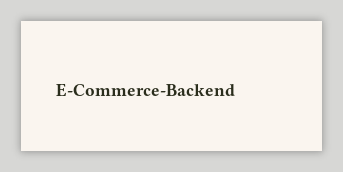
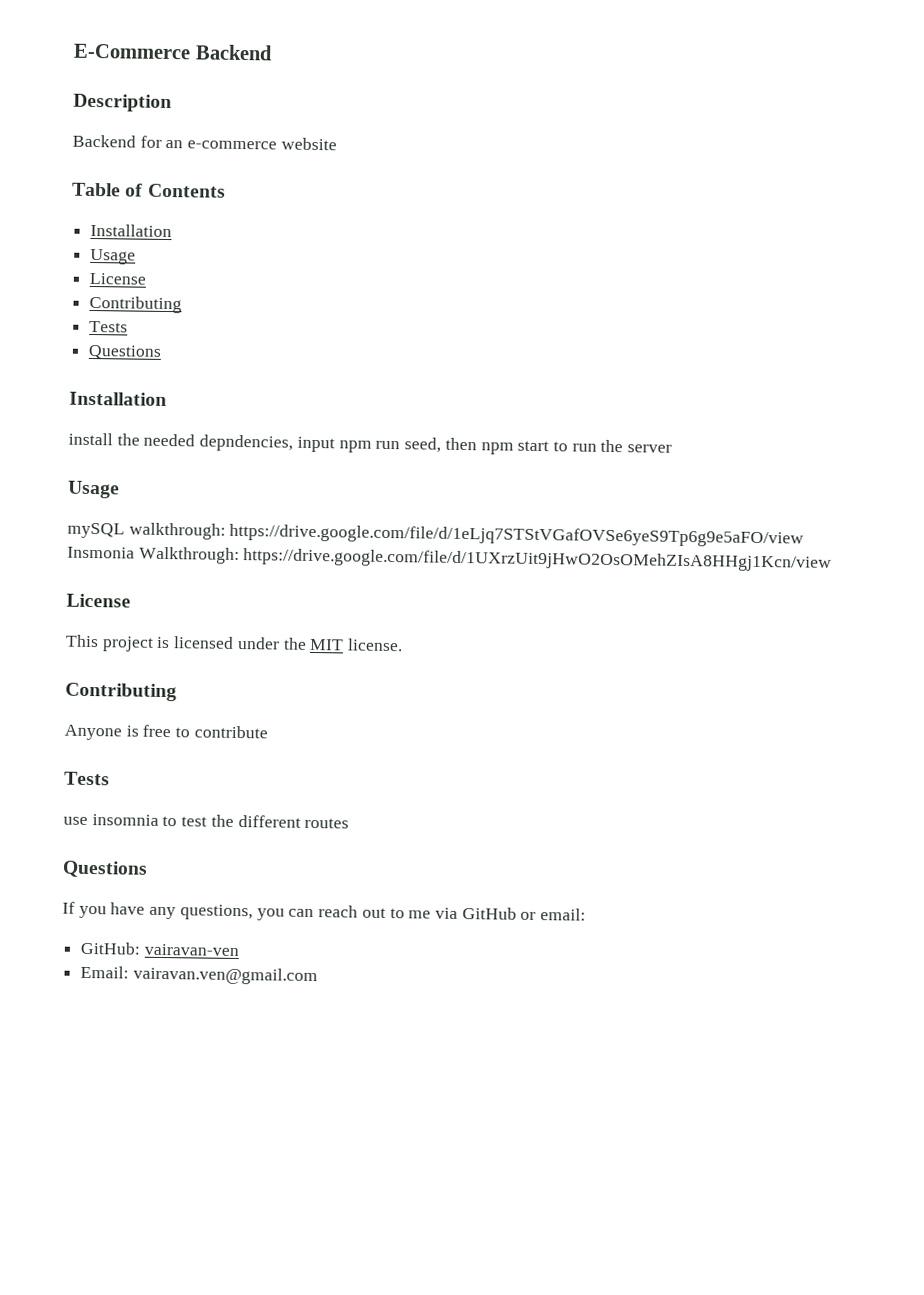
- E-Commerce-Backend
+ E-Commerce Backend
+ Description
+ Backend for an e-commerce website
+ Table of Contents
+ Installation
+ Usage
+ License
+ Contributing
+ Tests
+ Questions
+ Installation
+ install the needed depndencies, input npm run seed, then npm start to run the server
+ Usage
+ mySQL walkthrough: https://drive.google.com/file/d/1eLjq7STStVGafOVSe6yeS9Tp6g9e5aFO/view Insmonia Walkthrough: https://drive.google.com/file/d/1UXrzUit9jHwO2OsOMehZIsA8HHgj1Kcn/view
+ License
+ This project is licensed under the MIT license.
+ Contributing
+ Anyone is free to contribute
+ Tests
+ use insomnia to test the different routes
+ Questions
+ If you have any questions, you can reach out to me via GitHub or email:
+ GitHub: vairavan-ven
+ Email: vairavan.ven@gmail.com

